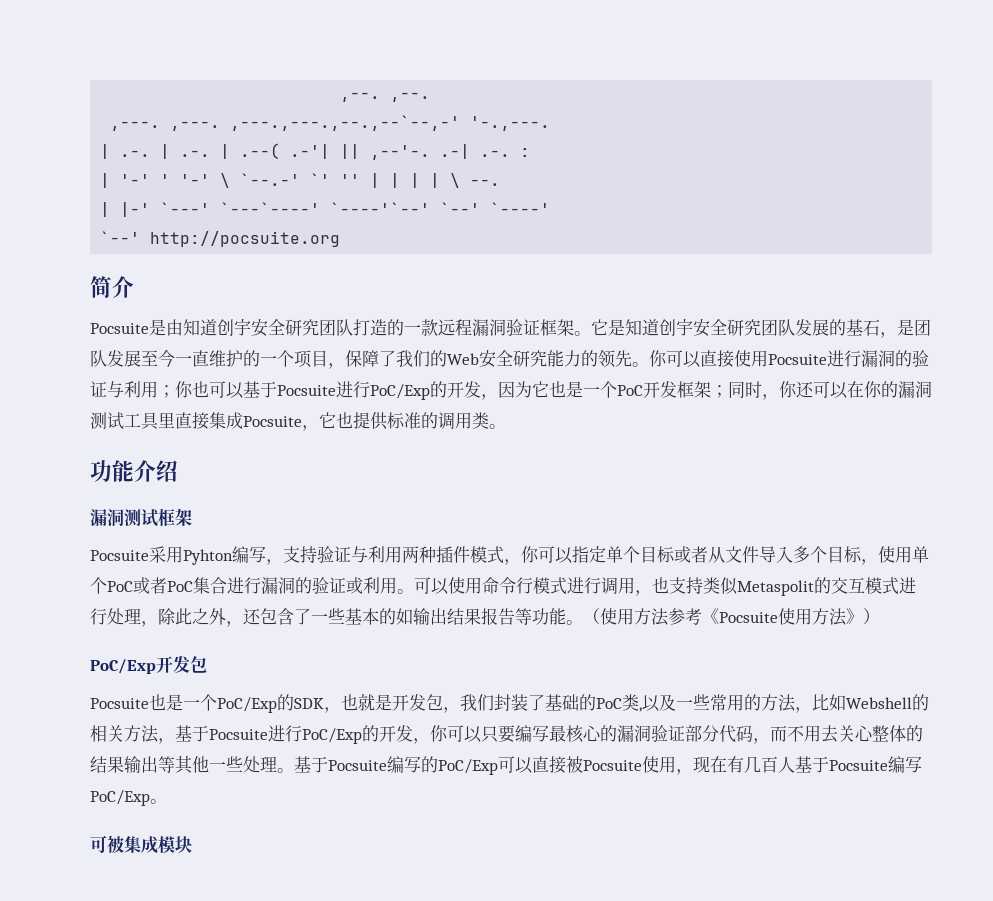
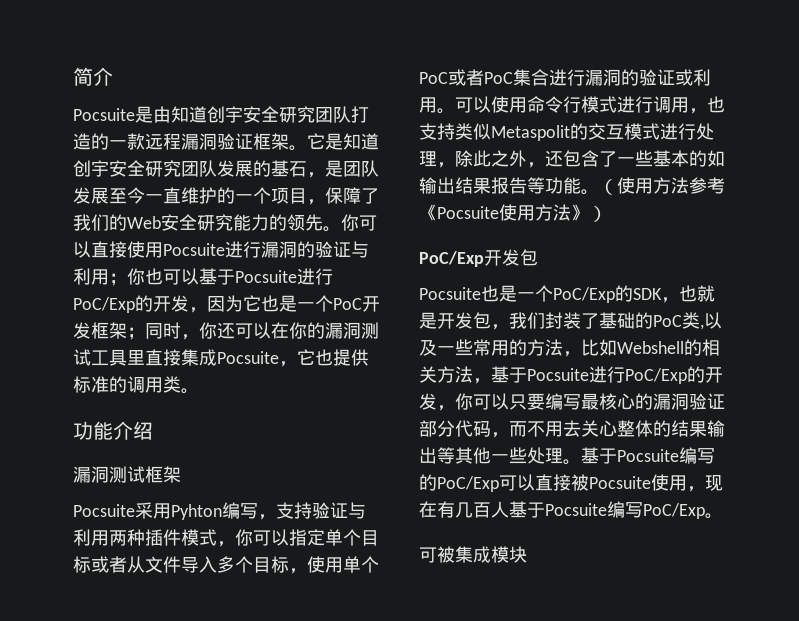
- ,--. ,--.
- ,---. ,---. ,---.,---.,--.,--`--,-' '-.,---.
- | .-. | .-. | .--( .-'| || ,--'-. .-| .-. :
- | '-' ' '-' \ `--.-' `' '' | | | | \ --.
- | |-' `---' `---`----' `----'`--' `--' `----'
- `--' http://pocsuite.org

